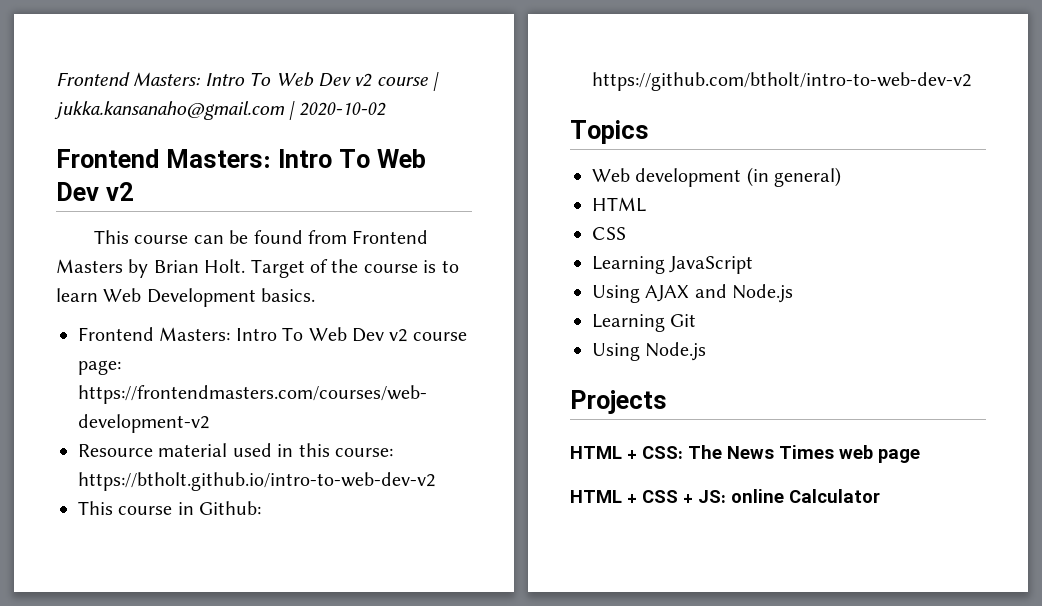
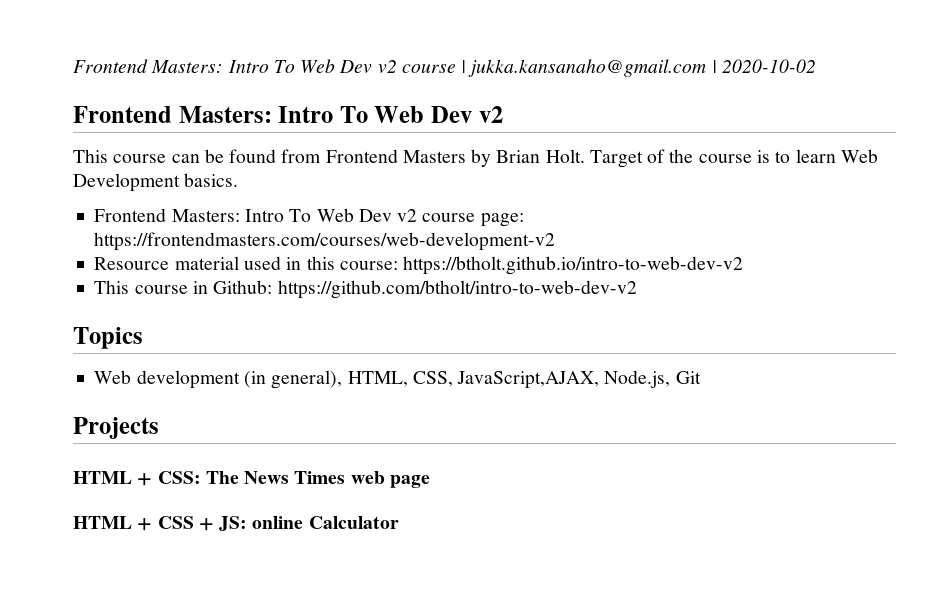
- Web development (in general)
- HTML
- CSS
- Learning JavaScript
- Using AJAX and Node.js
- Learning Git
+ Web development (in general), HTML, CSS, JavaScript,AJAX, Node.js, Git
- Using Node.js

